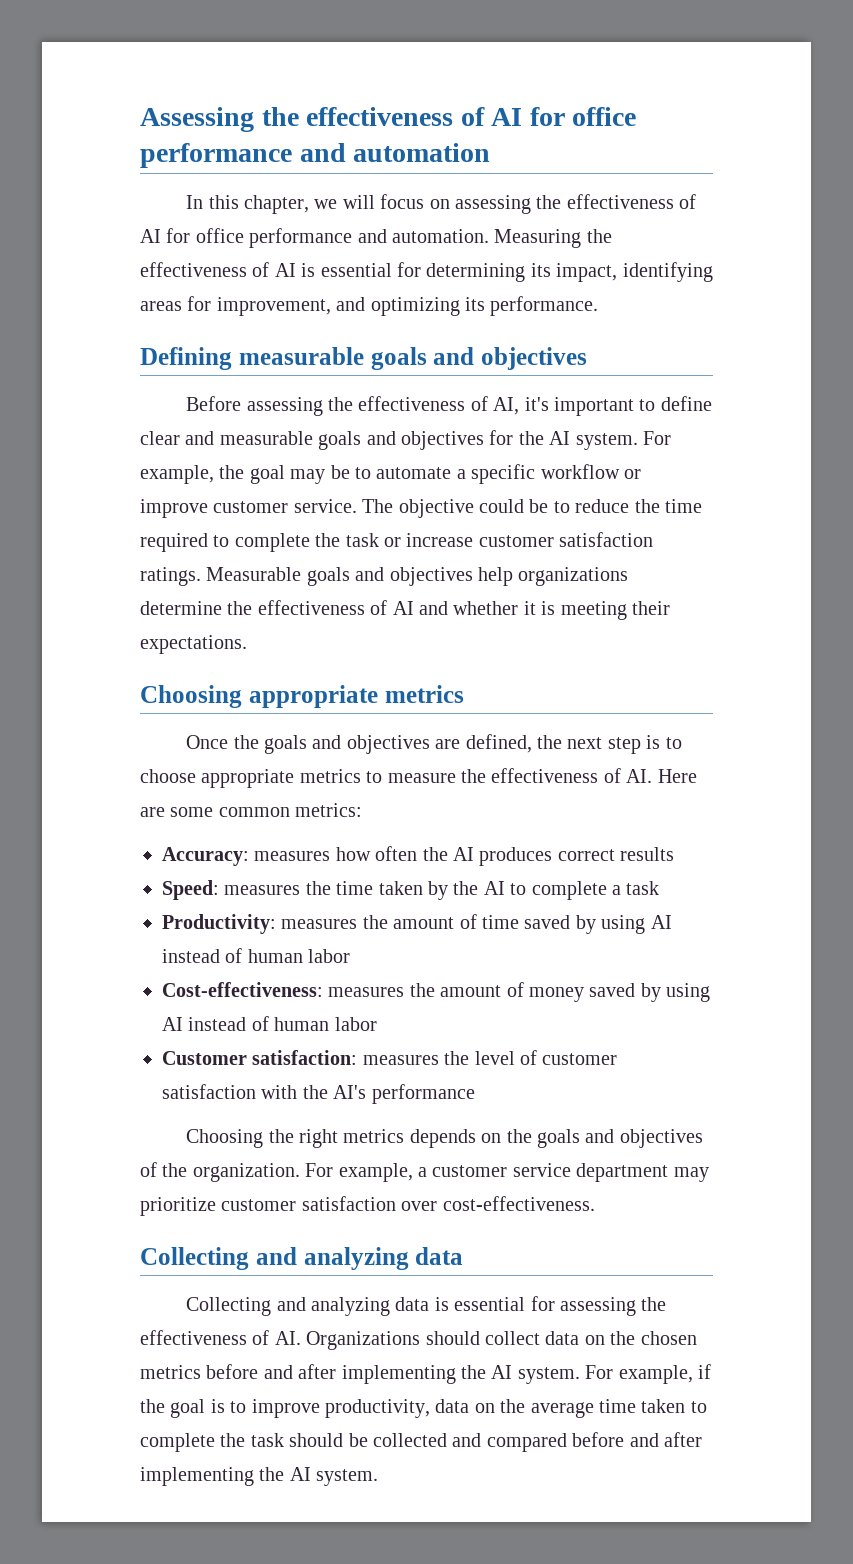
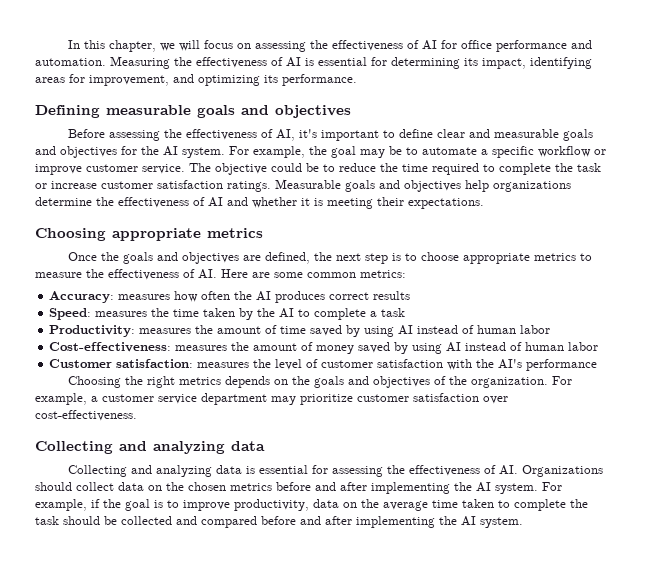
- Assessing the effectiveness of AI for office performance and automation

